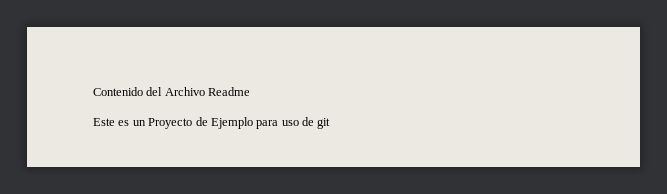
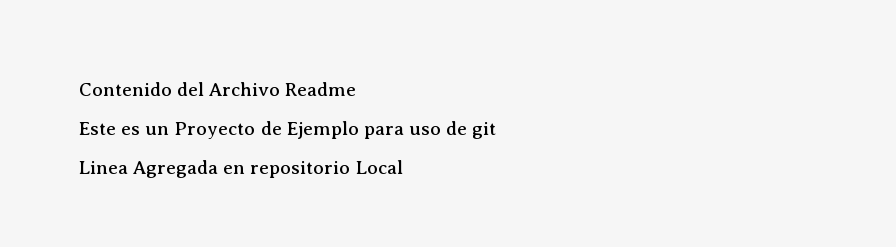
+ Linea Agregada en repositorio Local

